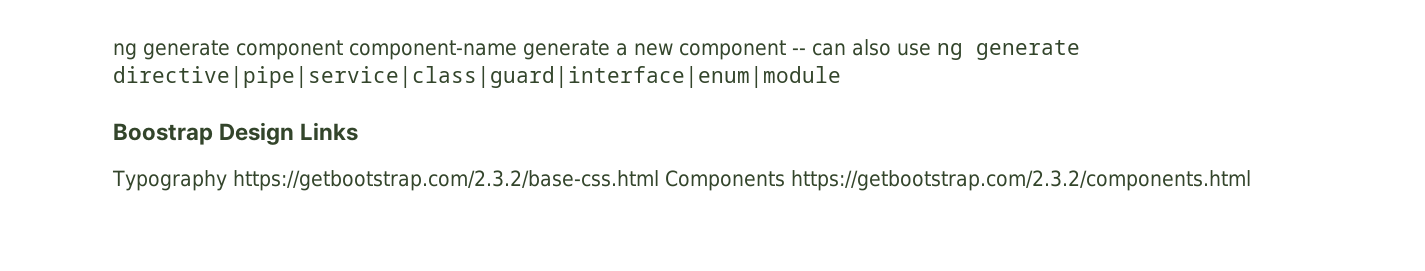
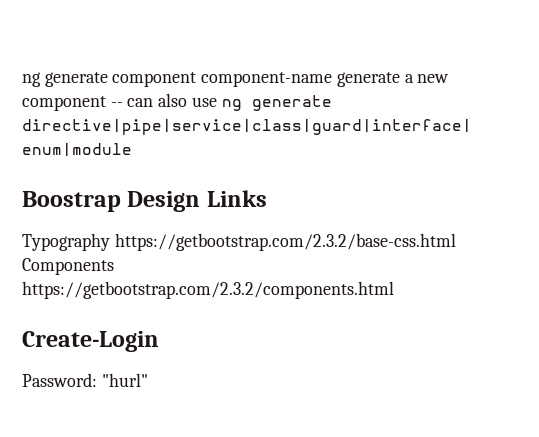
+ Create-Login
+ Password: "hurl"

